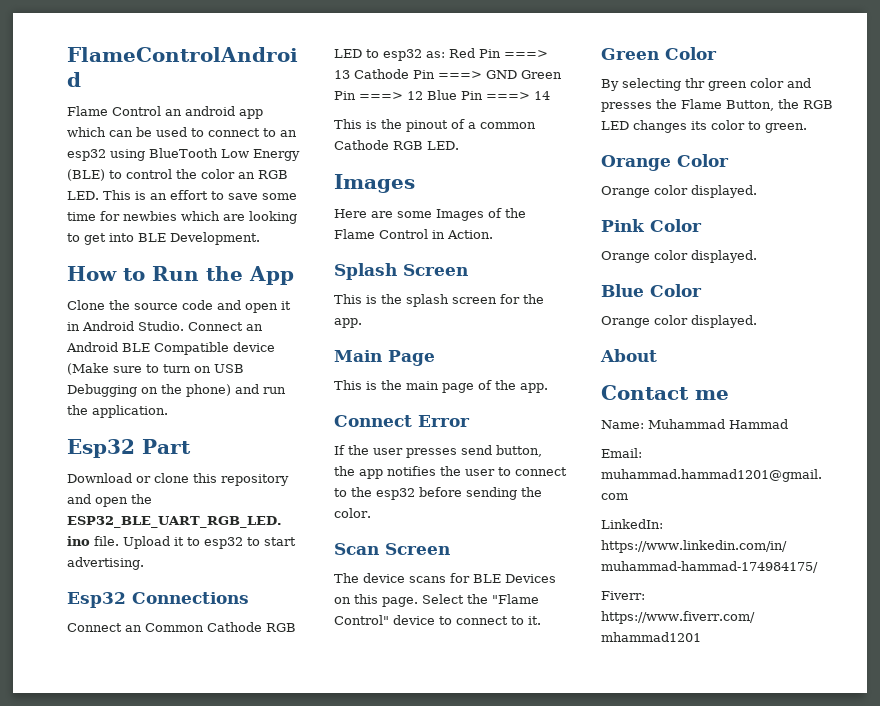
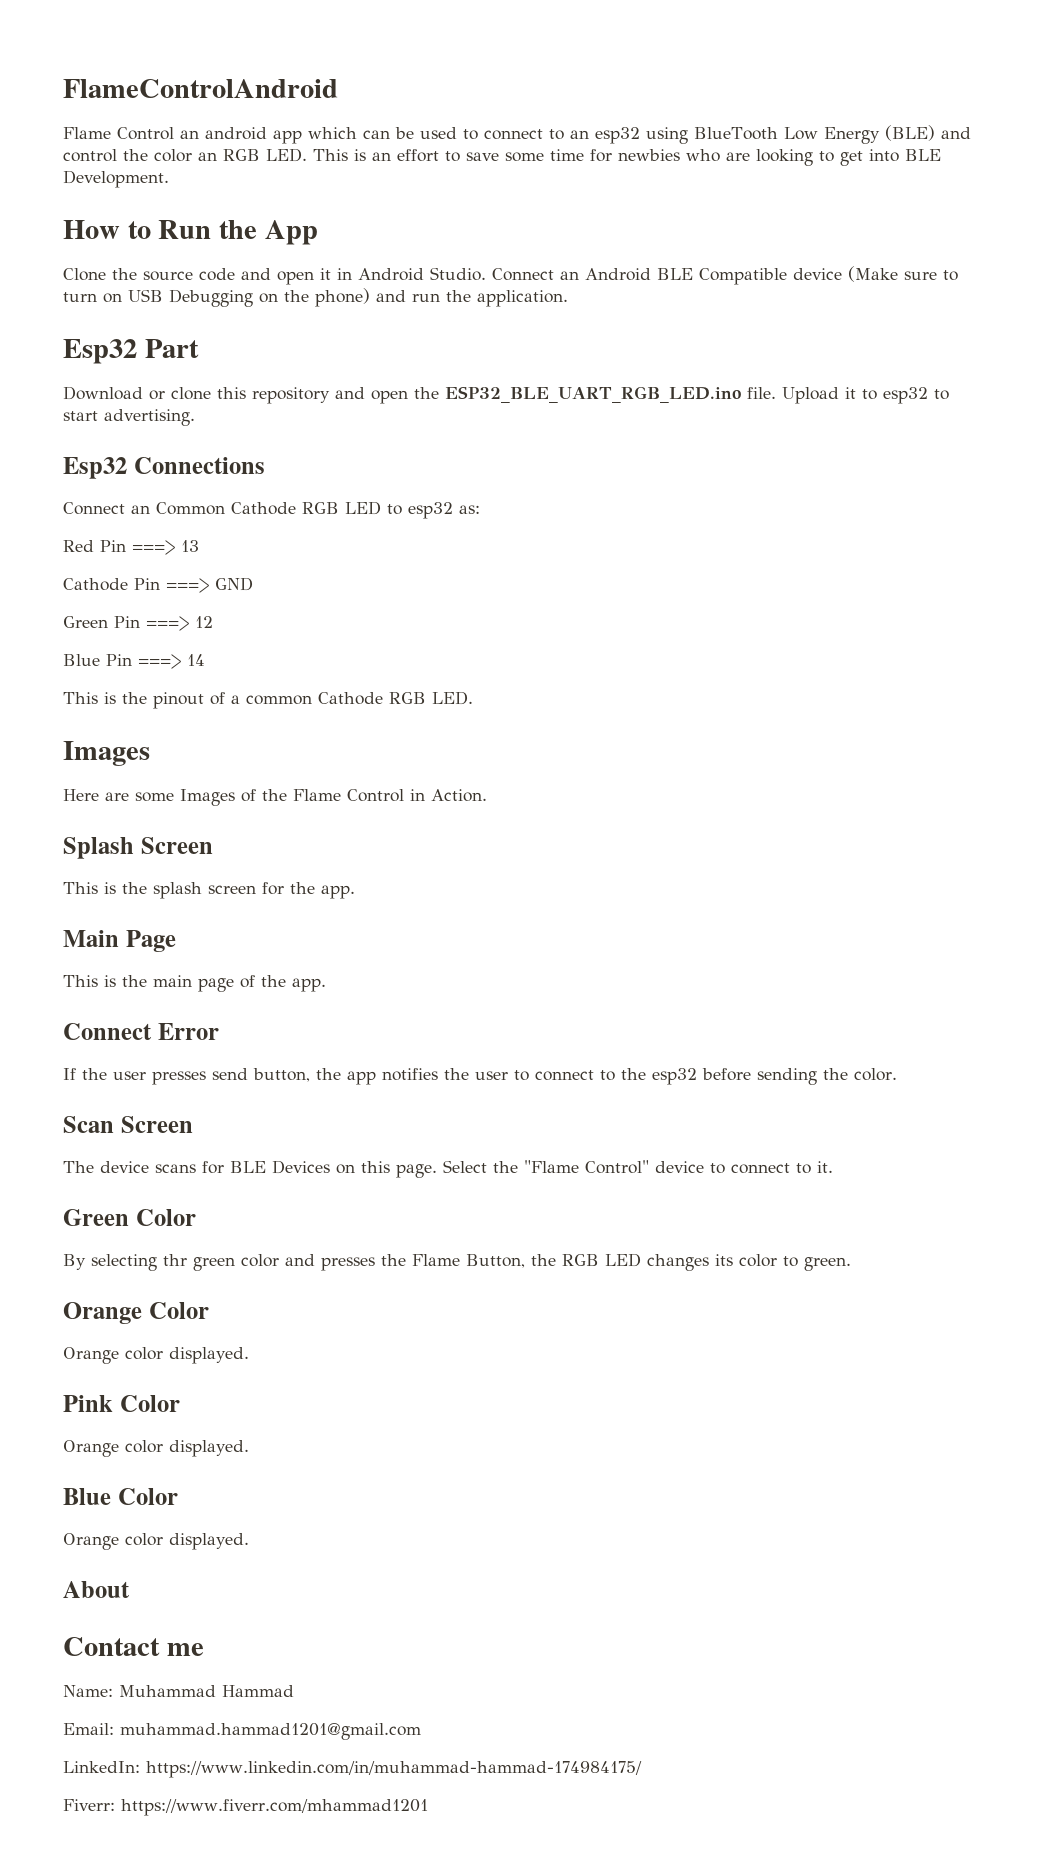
- Flame Control an android app which can be used to connect to an esp32 using BlueTooth Low Energy (BLE) to control the color an RGB LED. This is an effort to save some time for newbies which are looking to get into BLE Development.
+ Flame Control an android app which can be used to connect to an esp32 using BlueTooth Low Energy (BLE) and control the color an RGB LED. This is an effort to save some time for newbies who are looking to get into BLE Development.
- Connect an Common Cathode RGB LED to esp32 as: Red Pin ===> 13 Cathode Pin ===> GND Green Pin ===> 12 Blue Pin ===> 14
+ Connect an Common Cathode RGB LED to esp32 as:
+ Red Pin ===> 13
+ Cathode Pin ===> GND
+ Green Pin ===> 12
+ Blue Pin ===> 14

